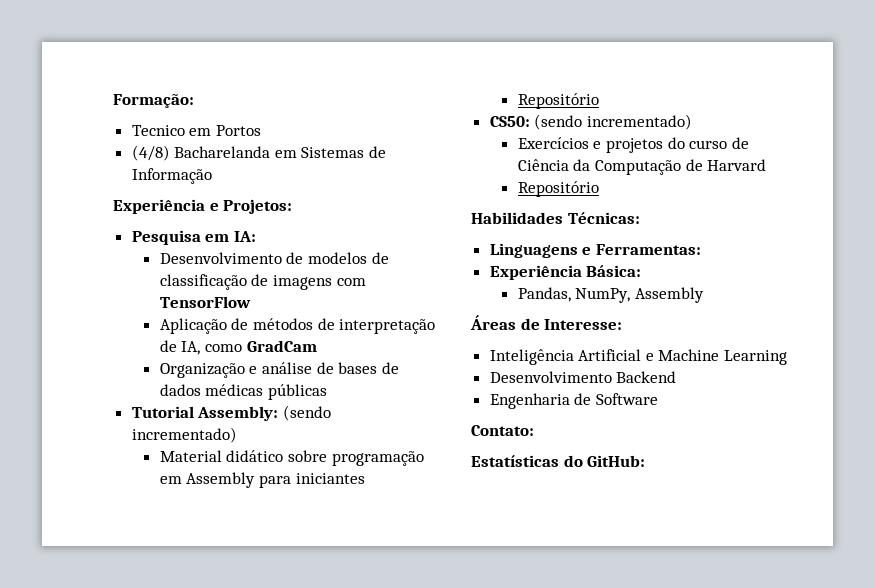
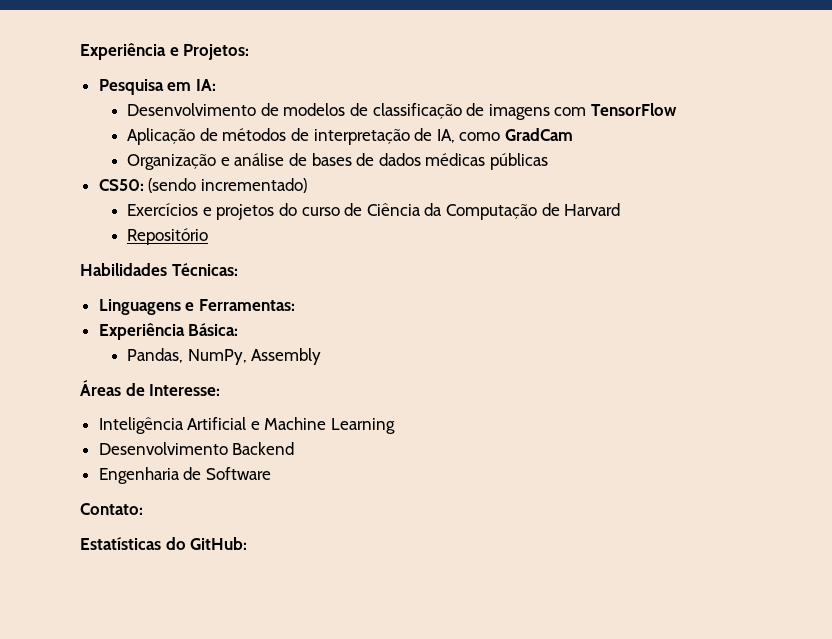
- Formação:
- Tecnico em Portos
- (4/8) Bacharelanda em Sistemas de Informação
- Tutorial Assembly: (sendo incrementado)
- Material didático sobre programação em Assembly para iniciantes
- Repositório

